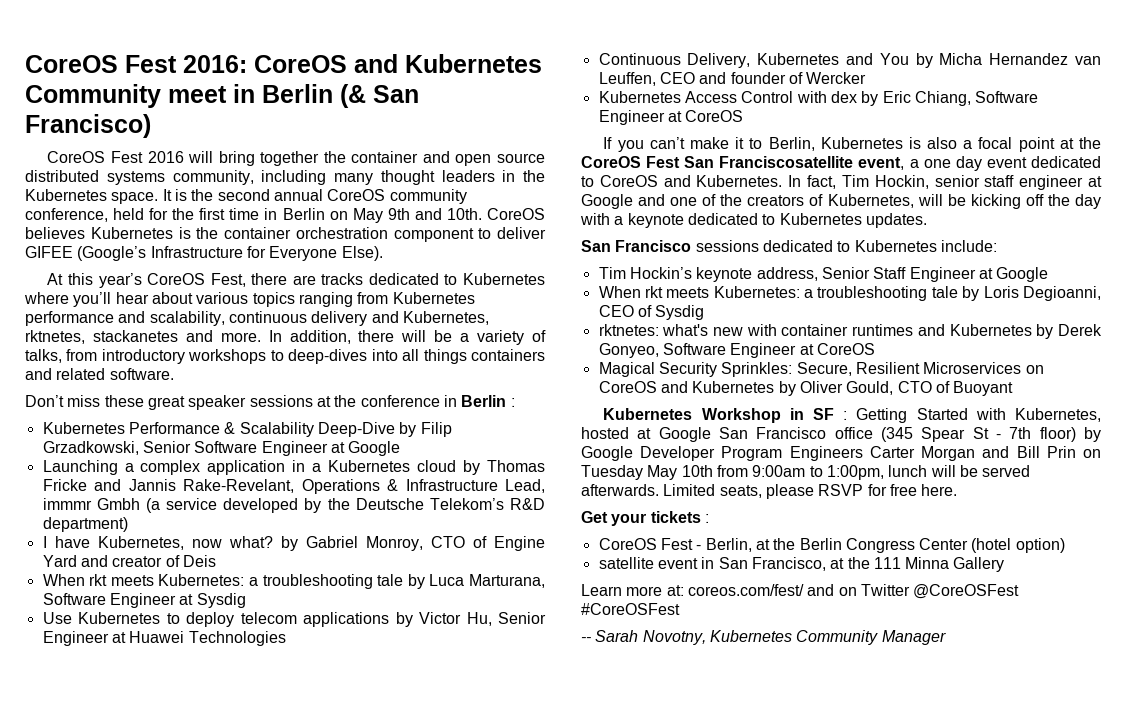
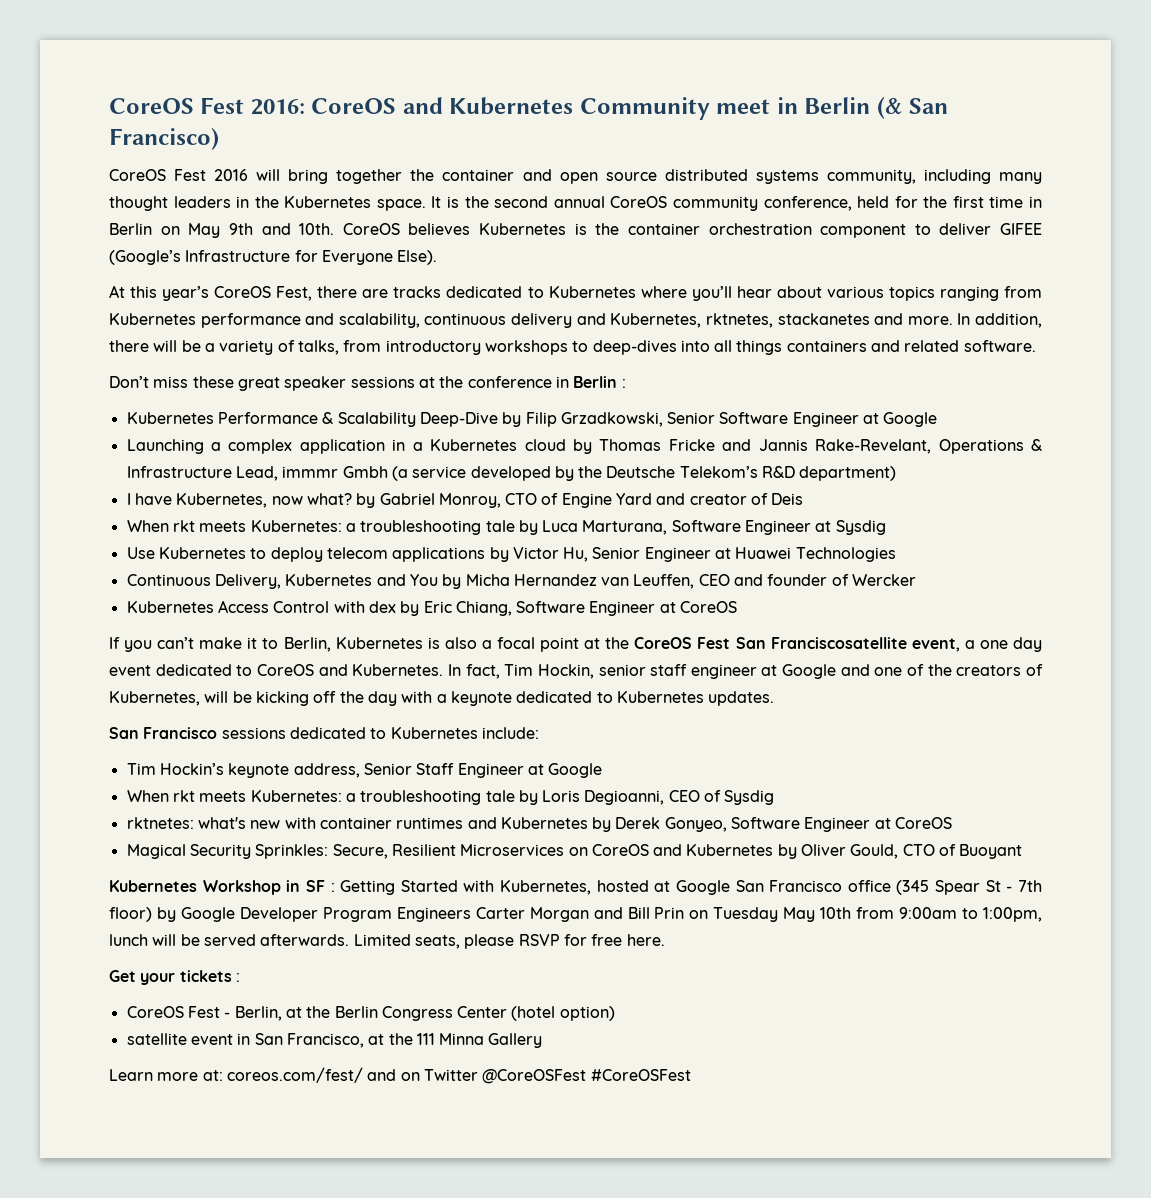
- -- Sarah Novotny, Kubernetes Community Manager

